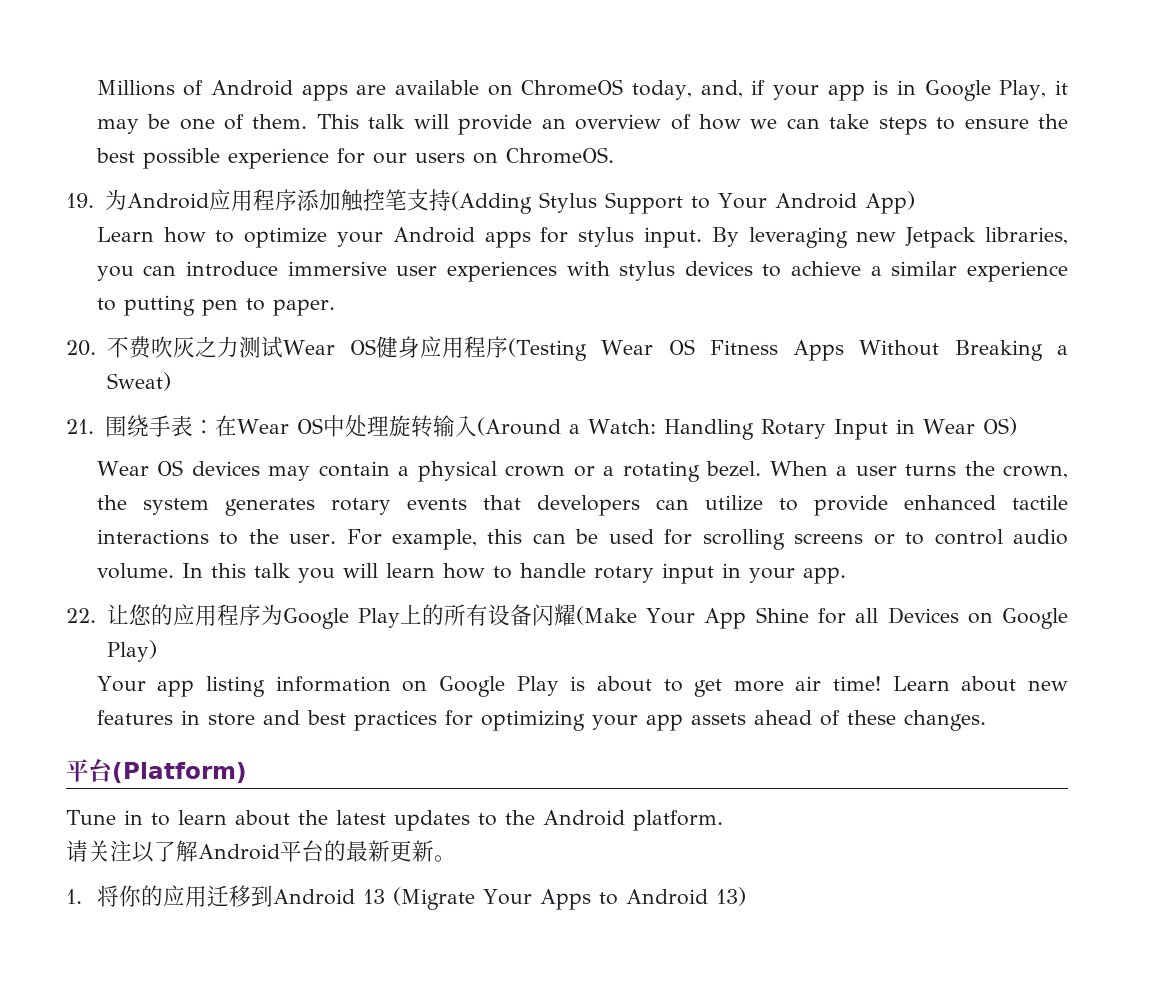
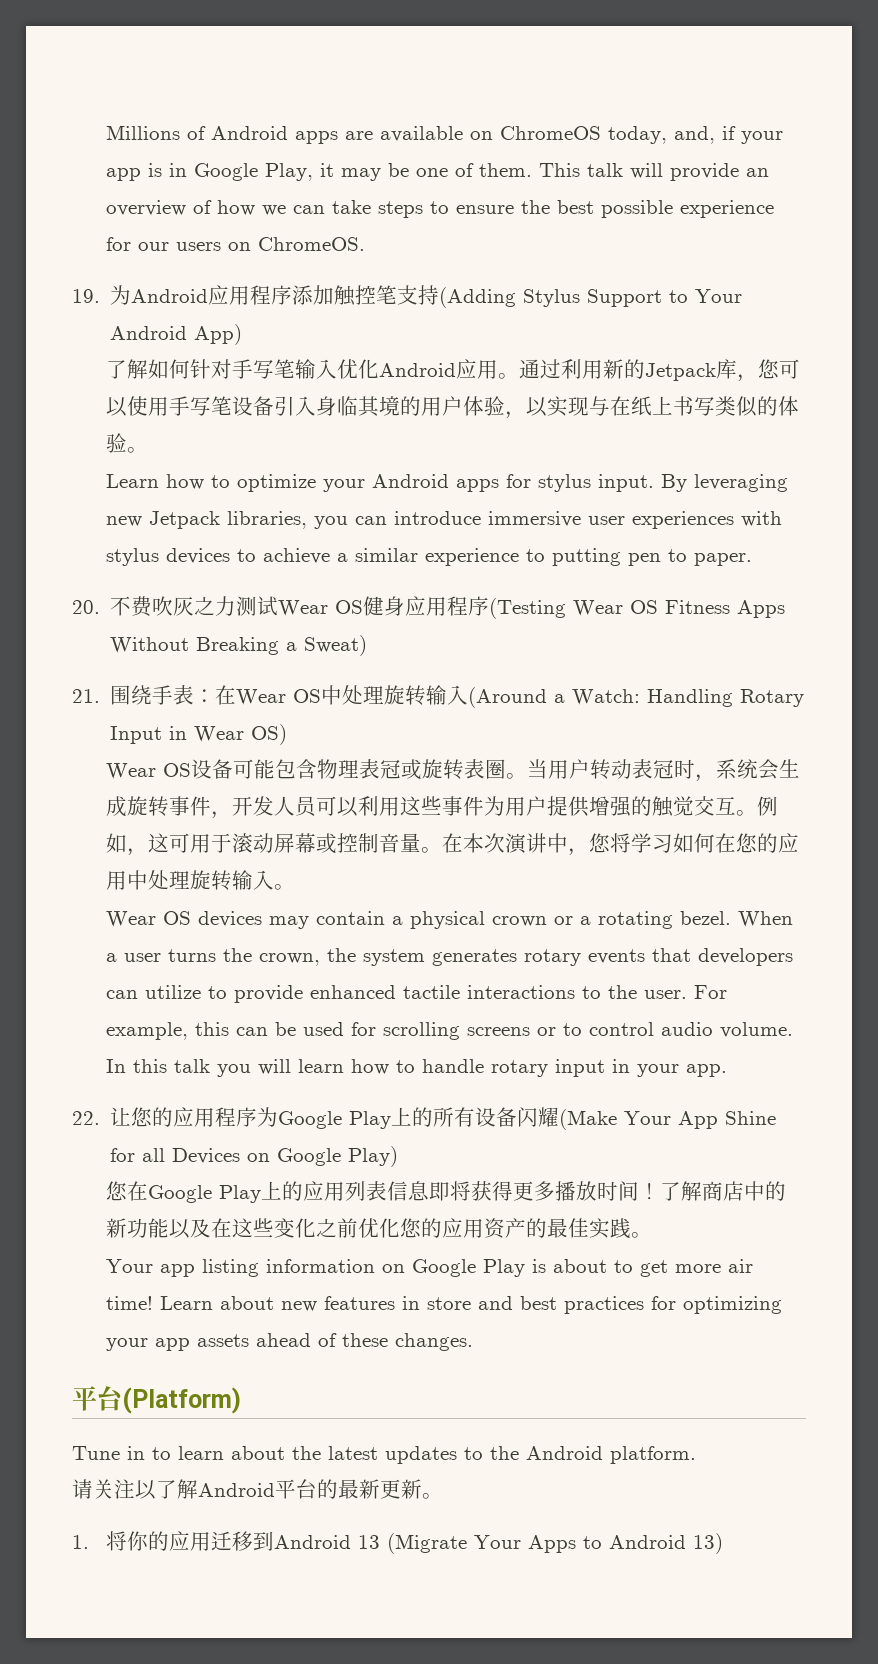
+ 了解如何针对手写笔输入优化Android应用。通过利用新的Jetpack库，您可以使用手写笔设备引入身临其境的用户体验，以实现与在纸上书写类似的体验。
+ Wear OS设备可能包含物理表冠或旋转表圈。当用户转动表冠时，系统会生成旋转事件，开发人员可以利用这些事件为用户提供增强的触觉交互。例如，这可用于滚动屏幕或控制音量。在本次演讲中，您将学习如何在您的应用中处理旋转输入。
+ 您在Google Play上的应用列表信息即将获得更多播放时间！了解商店中的新功能以及在这些变化之前优化您的应用资产的最佳实践。

